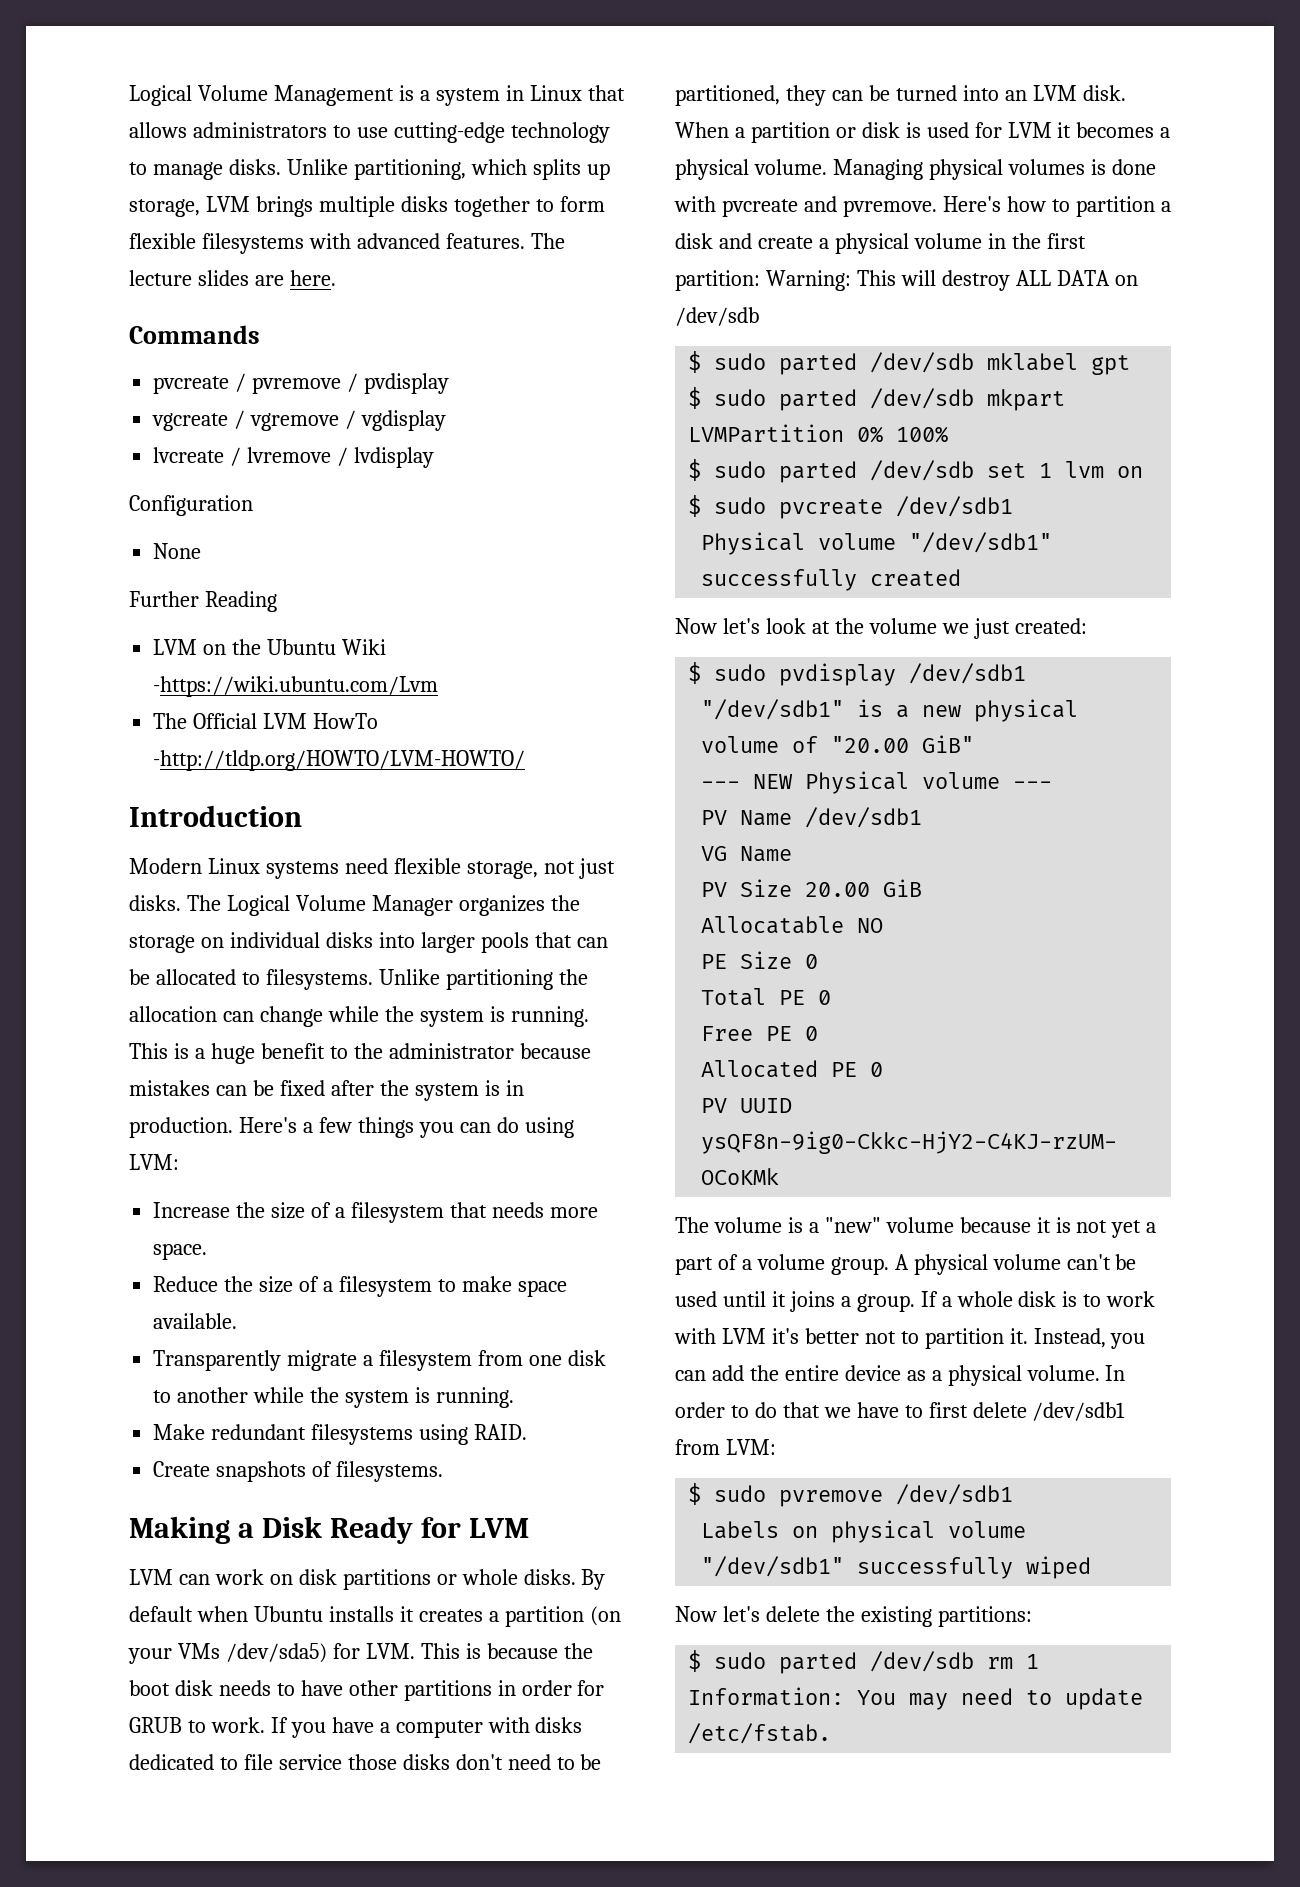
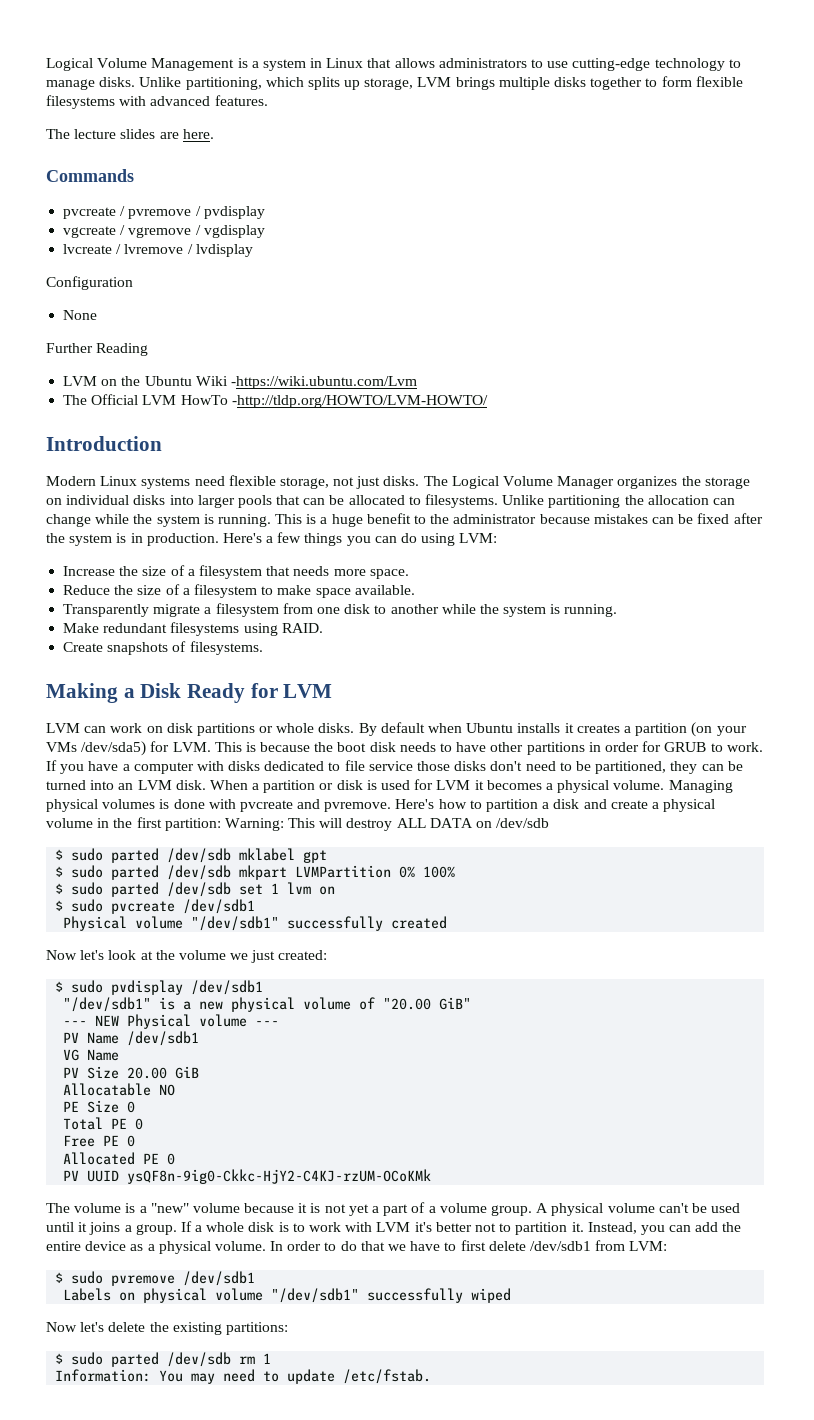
- Unlike partitioning, which splits up storage, LVM brings multiple disks together to form flexible filesystems with advanced features. The lecture slides are here.
+ Unlike partitioning, which splits up storage, LVM brings multiple disks together to form flexible filesystems with advanced features.
+ The lecture slides are here.

